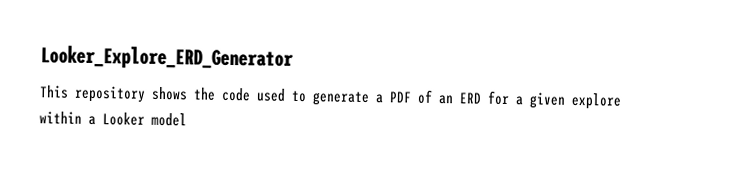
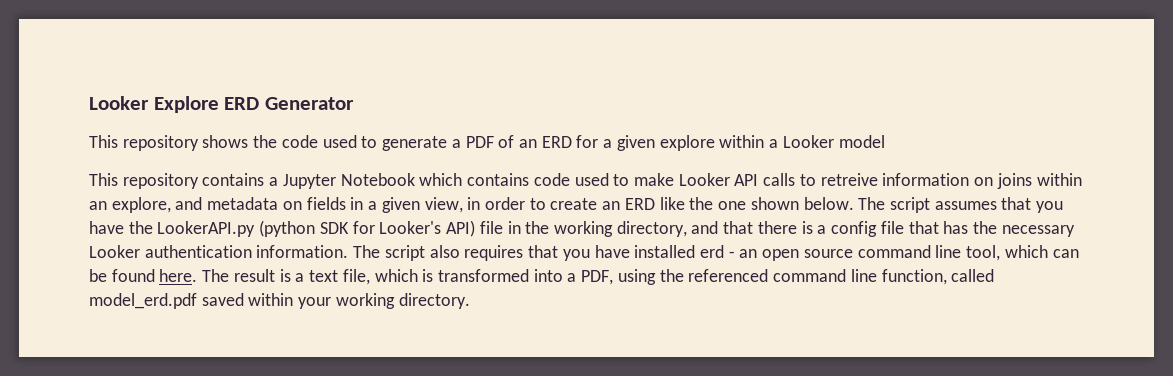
- Looker_Explore_ERD_Generator
+ Looker Explore ERD Generator
+ This repository contains a Jupyter Notebook which contains code used to make Looker API calls to retreive information on joins within an explore, and metadata on fields in a given view, in order to create an ERD like the one shown below. The script assumes that you have the LookerAPI.py (python SDK for Looker's API) file in the working directory, and that there is a config file that has the necessary Looker authentication information. The script also requires that you have installed erd - an open source command line tool, which can be found here. The result is a text file, which is transformed into a PDF, using the referenced command line function, called model_erd.pdf saved within your working directory.

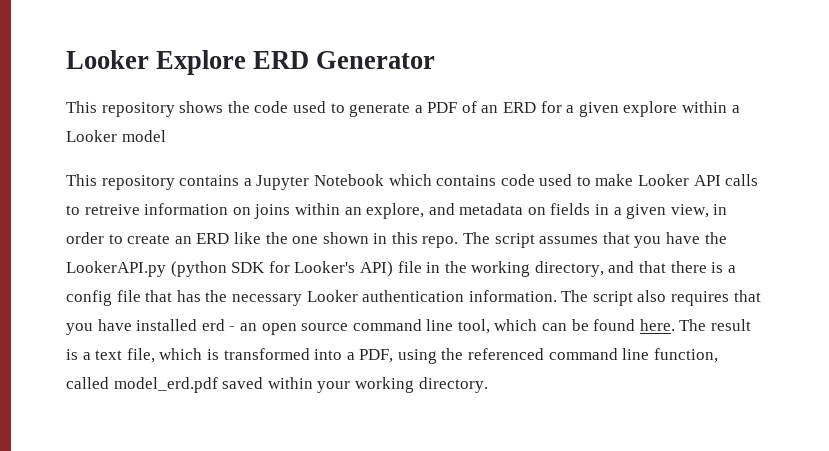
- This repository contains a Jupyter Notebook which contains code used to make Looker API calls to retreive information on joins within an explore, and metadata on fields in a given view, in order to create an ERD like the one shown below.
+ This repository contains a Jupyter Notebook which contains code used to make Looker API calls to retreive information on joins within an explore, and metadata on fields in a given view, in order to create an ERD like the one shown in this repo.

